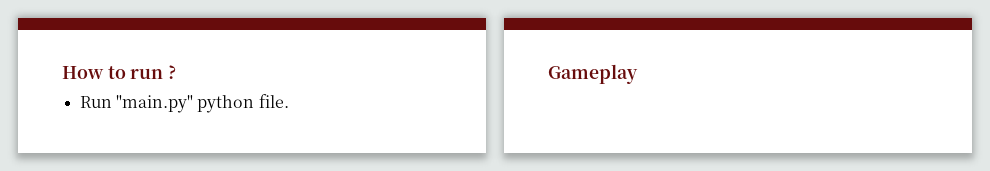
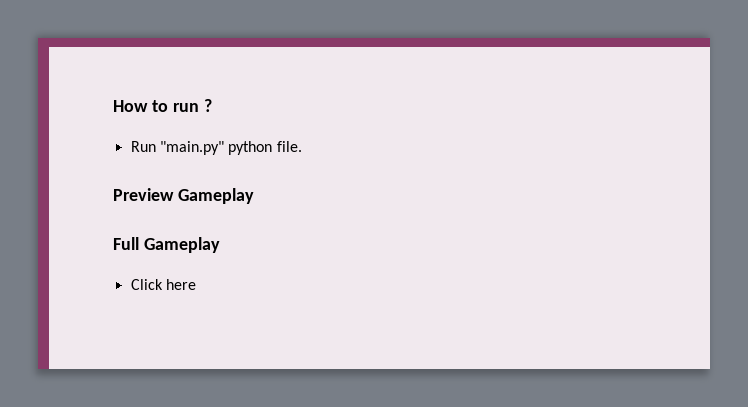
- Gameplay
+ Preview Gameplay
+ Full Gameplay
+ Click here

